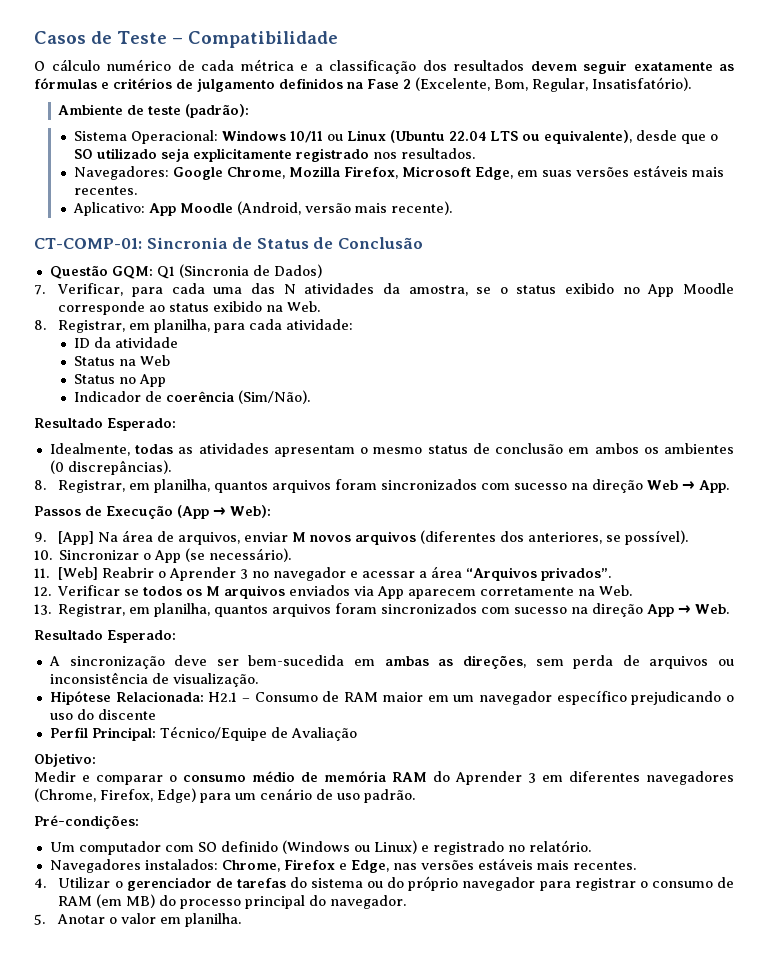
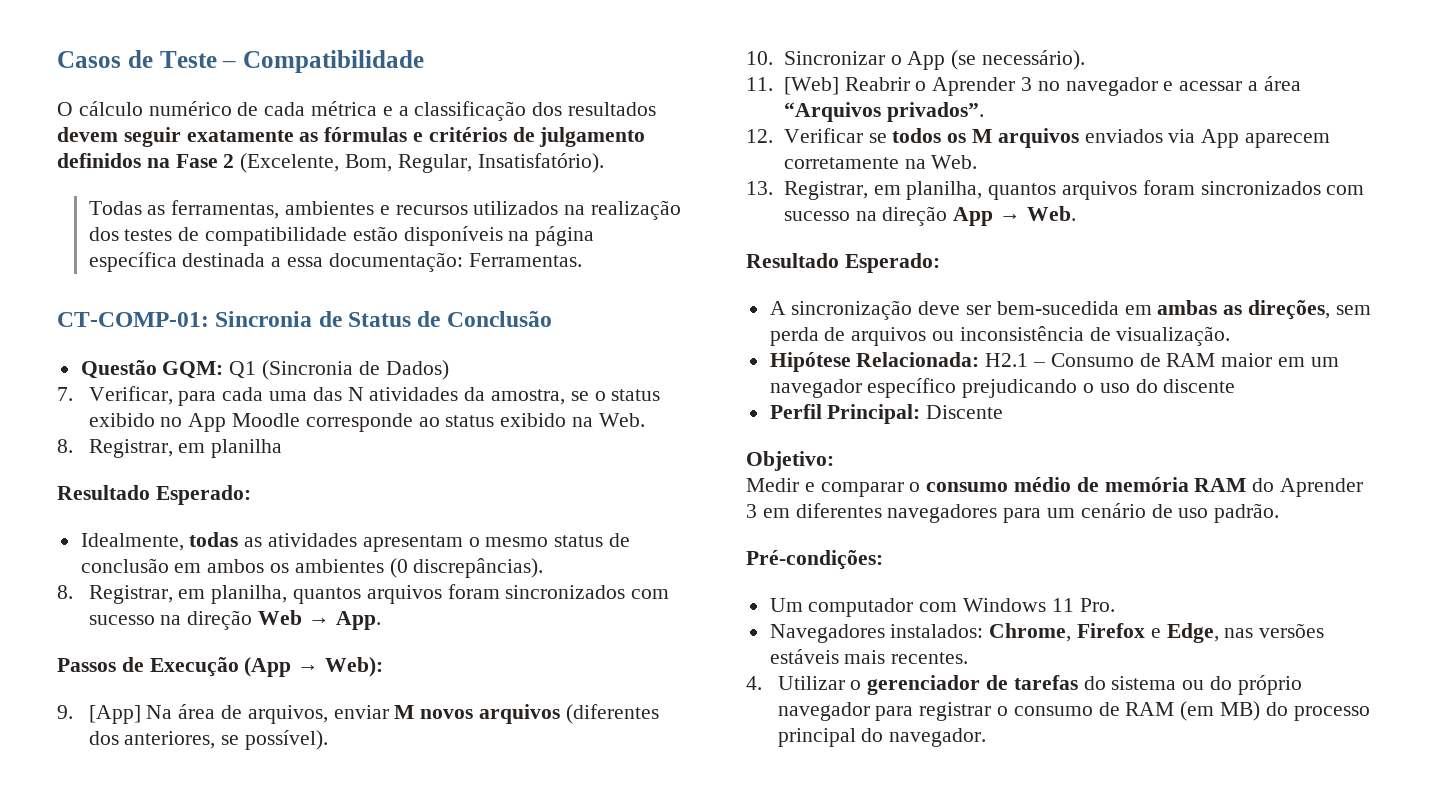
- Ambiente de teste (padrão):
- Sistema Operacional: Windows 10/11 ou Linux (Ubuntu 22.04 LTS ou equivalente), desde que o SO utilizado seja explicitamente registrado nos resultados.
- Navegadores: Google Chrome, Mozilla Firefox, Microsoft Edge, em suas versões estáveis mais recentes.
- Aplicativo: App Moodle (Android, versão mais recente).
+ Todas as ferramentas, ambientes e recursos utilizados na realização dos testes de compatibilidade estão disponíveis na página específica destinada a essa documentação: Ferramentas.
- 8. Registrar, em planilha, para cada atividade:
- ID da atividade
- Status na Web
- Status no App
- Indicador de coerência (Sim/Não).
+ 8. Registrar, em planilha
- Perfil Principal: Técnico/Equipe de Avaliação
+ Perfil Principal: Discente
- Medir e comparar o consumo médio de memória RAM do Aprender 3 em diferentes navegadores (Chrome, Firefox, Edge) para um cenário de uso padrão.
+ Medir e comparar o consumo médio de memória RAM do Aprender 3 em diferentes navegadores para um cenário de uso padrão.
- Um computador com SO definido (Windows ou Linux) e registrado no relatório.
+ Um computador com Windows 11 Pro.
- 5. Anotar o valor em planilha.

